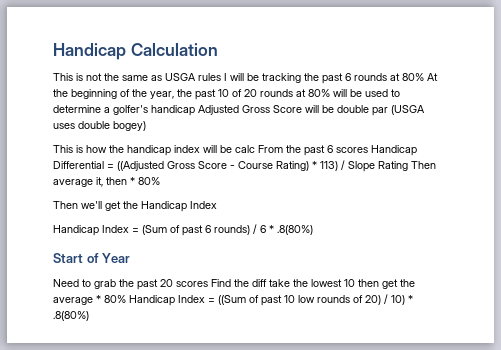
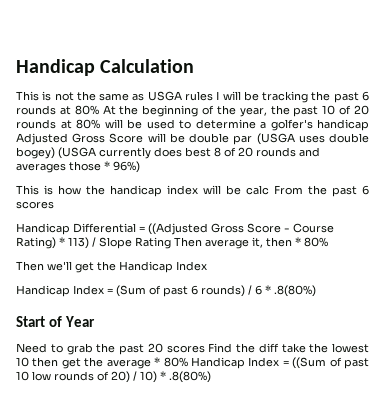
- This is not the same as USGA rules I will be tracking the past 6 rounds at 80% At the beginning of the year, the past 10 of 20 rounds at 80% will be used to determine a golfer's handicap Adjusted Gross Score will be double par (USGA uses double bogey)
+ This is not the same as USGA rules I will be tracking the past 6 rounds at 80% At the beginning of the year, the past 10 of 20 rounds at 80% will be used to determine a golfer's handicap Adjusted Gross Score will be double par (USGA uses double bogey) (USGA currently does best 8 of 20 rounds and averages those * 96%)
- This is how the handicap index will be calc From the past 6 scores Handicap Differential = ((Adjusted Gross Score - Course Rating) * 113) / Slope Rating Then average it, then * 80%
+ This is how the handicap index will be calc From the past 6 scores
+ Handicap Differential = ((Adjusted Gross Score - Course Rating) * 113) / Slope Rating Then average it, then * 80%

